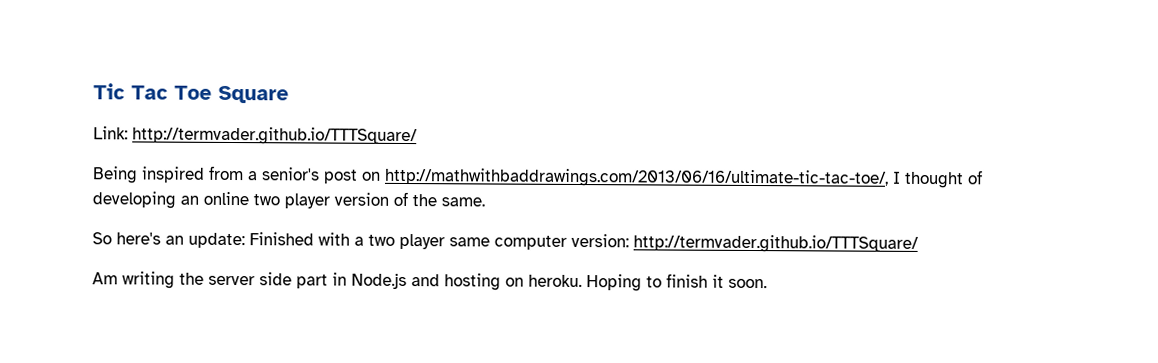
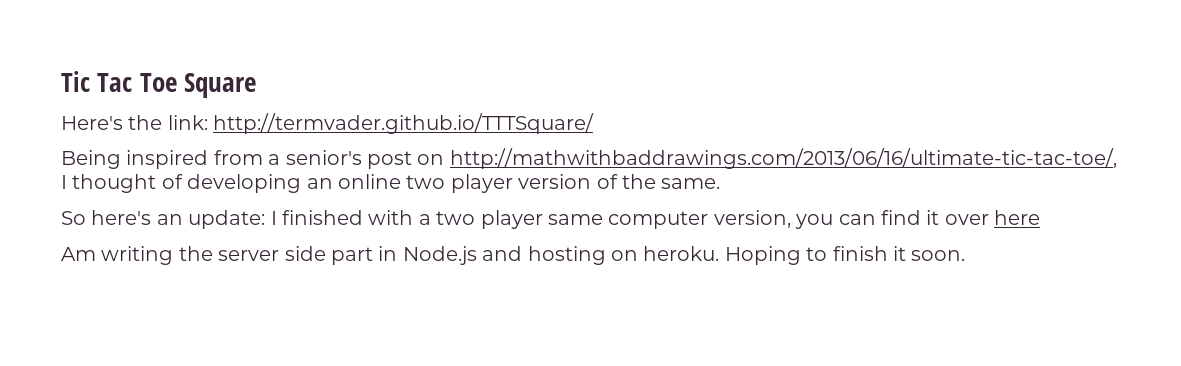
- Link: http://termvader.github.io/TTTSquare/
+ Here's the link: http://termvader.github.io/TTTSquare/
- So here's an update: Finished with a two player same computer version: http://termvader.github.io/TTTSquare/
+ So here's an update: I finished with a two player same computer version, you can find it over here

